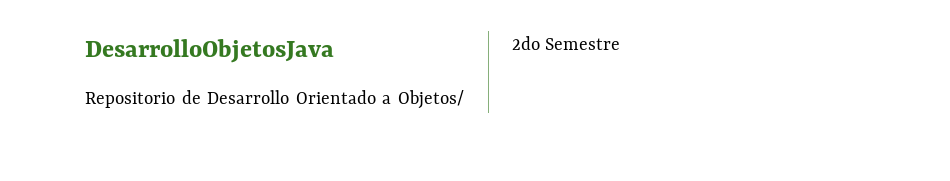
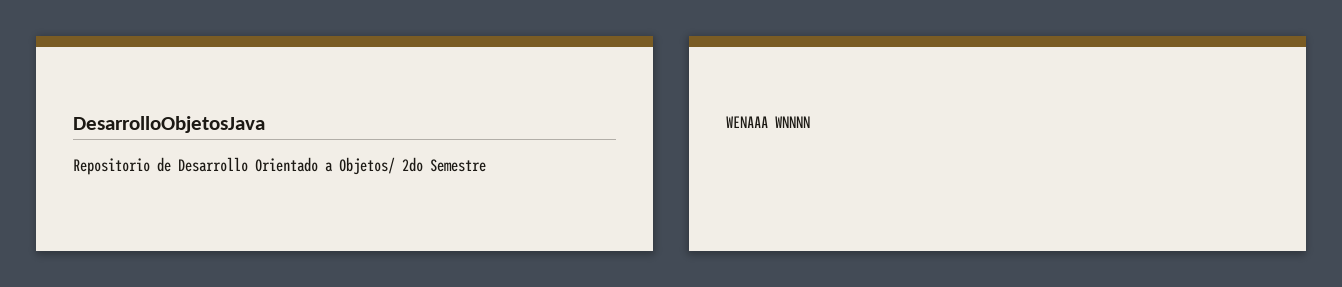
+ WENAAA WNNNN

